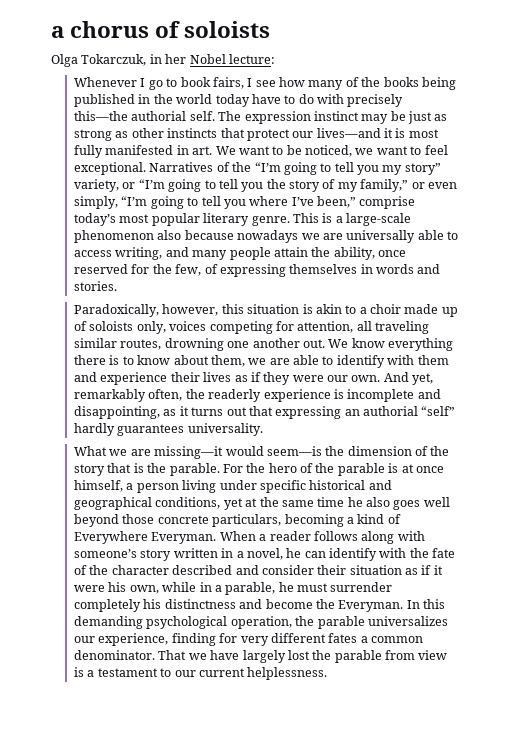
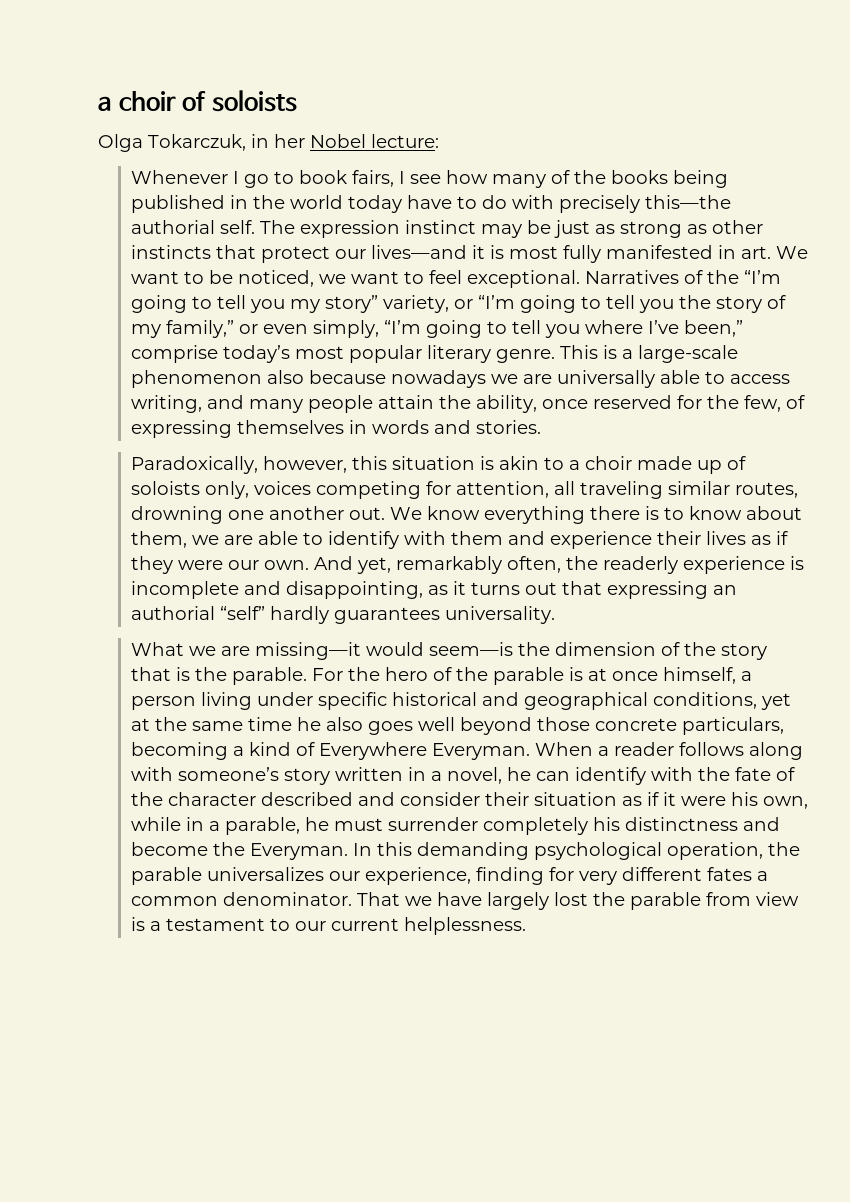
- a chorus of soloists
+ a choir of soloists

